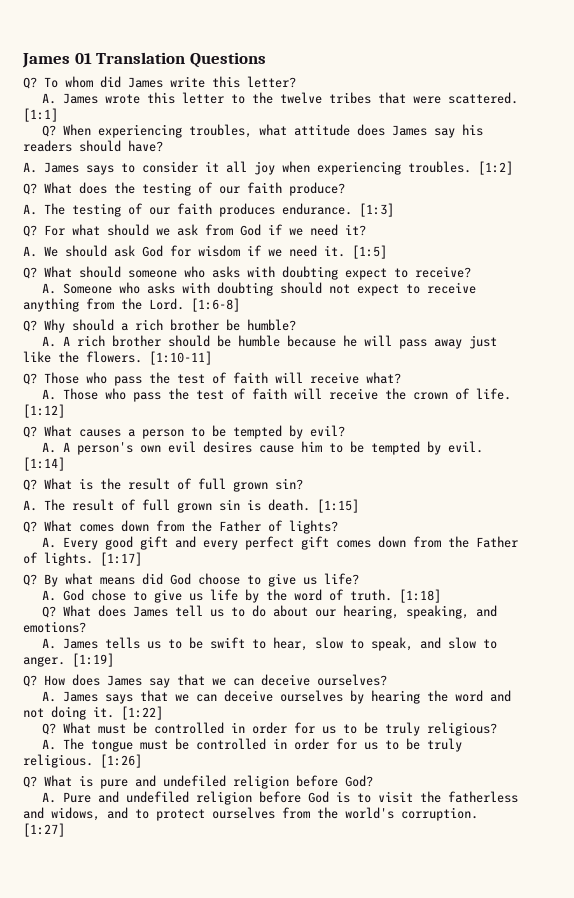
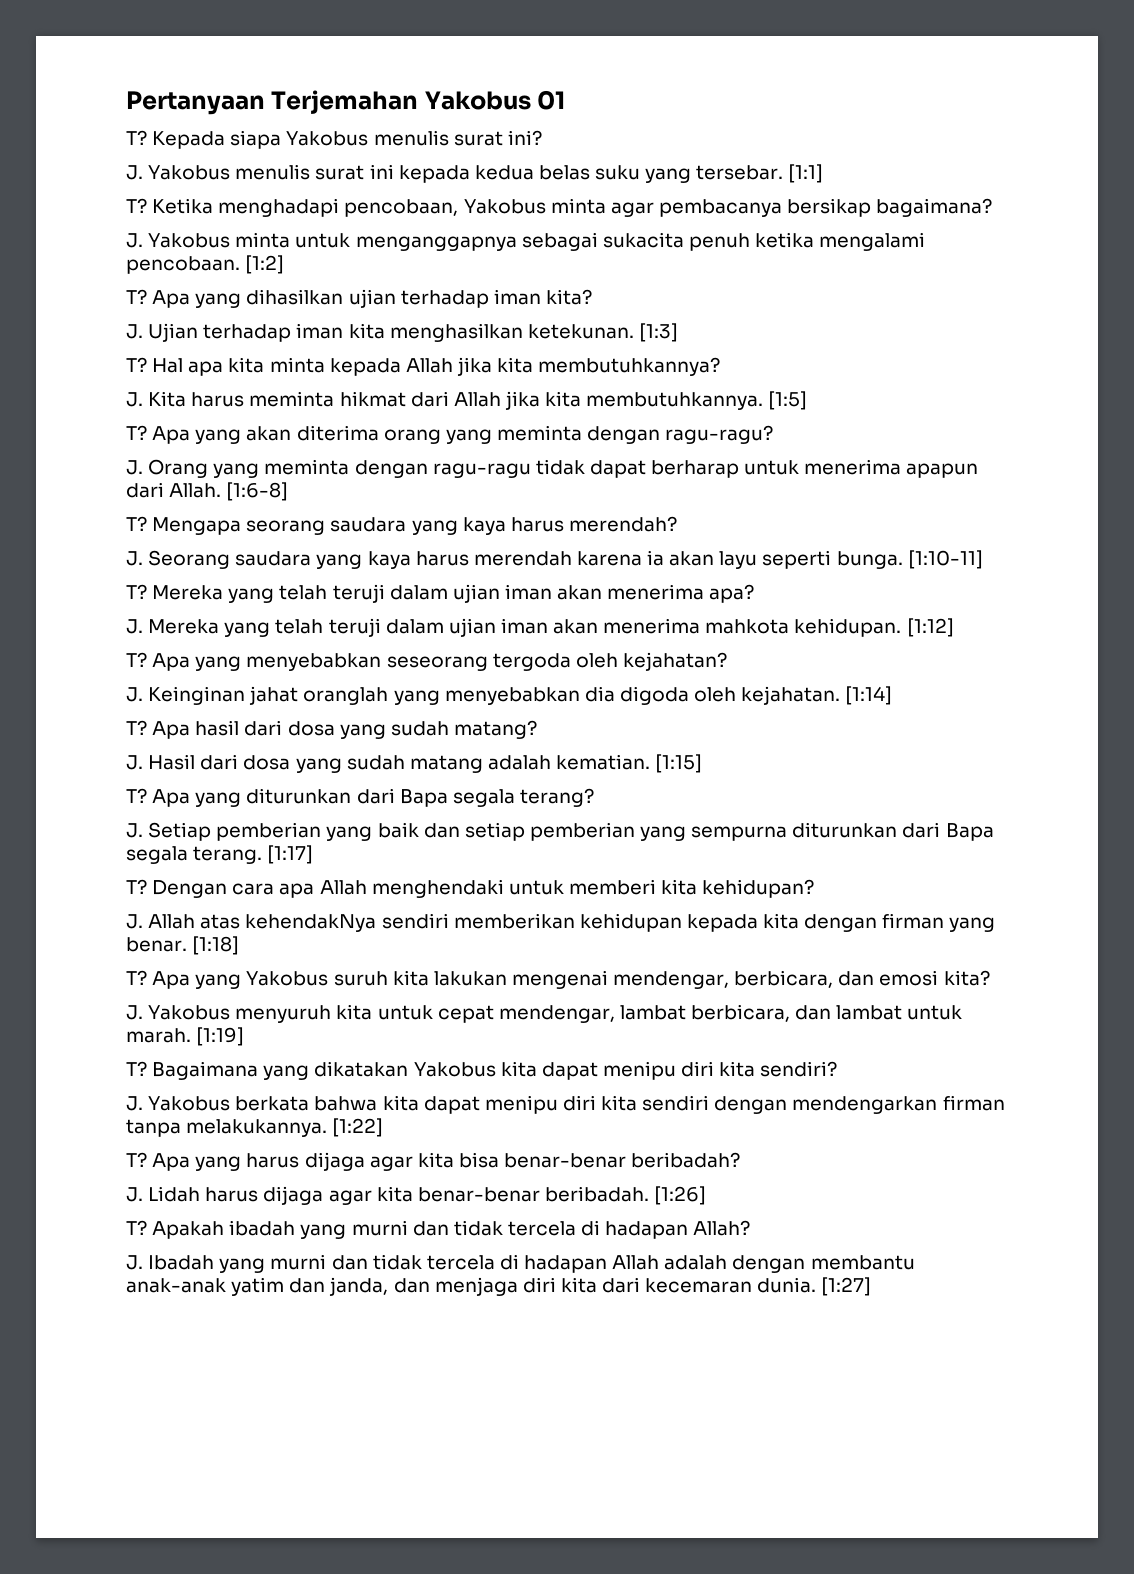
- James 01 Translation Questions
- Q? To whom did James write this letter?
- A. James wrote this letter to the twelve tribes that were scattered. [1:1]
- Q? When experiencing troubles, what attitude does James say his readers should have?
- A. James says to consider it all joy when experiencing troubles. [1:2]
- Q? What does the testing of our faith produce?
- A. The testing of our faith produces endurance. [1:3]
- Q? For what should we ask from God if we need it?
- A. We should ask God for wisdom if we need it. [1:5]
- Q? What should someone who asks with doubting expect to receive?
- A. Someone who asks with doubting should not expect to receive anything from the Lord. [1:6-8]
- Q? Why should a rich brother be humble?
- A. A rich brother should be humble because he will pass away just like the flowers. [1:10-11]
- Q? Those who pass the test of faith will receive what?
- A. Those who pass the test of faith will receive the crown of life. [1:12]
- Q? What causes a person to be tempted by evil?
- A. A person's own evil desires cause him to be tempted by evil. [1:14]
- Q? What is the result of full grown sin?
- A. The result of full grown sin is death. [1:15]
- Q? What comes down from the Father of lights?
- A. Every good gift and every perfect gift comes down from the Father of lights. [1:17]
- Q? By what means did God choose to give us life?
- A. God chose to give us life by the word of truth. [1:18]
- Q? What does James tell us to do about our hearing, speaking, and emotions?
- A. James tells us to be swift to hear, slow to speak, and slow to anger. [1:19]
- Q? How does James say that we can deceive ourselves?
- A. James says that we can deceive ourselves by hearing the word and not doing it. [1:22]
- Q? What must be controlled in order for us to be truly religious?
- A. The tongue must be controlled in order for us to be truly religious. [1:26]
- Q? What is pure and undefiled religion before God?
- A. Pure and undefiled religion before God is to visit the fatherless and widows, and to protect ourselves from the world's corruption.
+ Pertanyaan Terjemahan Yakobus 01
+ T? Kepada siapa Yakobus menulis surat ini?
+ J. Yakobus menulis surat ini kepada kedua belas suku yang tersebar. [1:1]
+ T? Ketika menghadapi pencobaan, Yakobus minta agar pembacanya bersikap bagaimana?
+ J. Yakobus minta untuk menganggapnya sebagai sukacita penuh ketika mengalami pencobaan. [1:2]
+ T? Apa yang dihasilkan ujian terhadap iman kita?
+ J. Ujian terhadap iman kita menghasilkan ketekunan. [1:3]
+ T? Hal apa kita minta kepada Allah jika kita membutuhkannya?
+ J. Kita harus meminta hikmat dari Allah jika kita membutuhkannya. [1:5]
+ T? Apa yang akan diterima orang yang meminta dengan ragu-ragu?
+ J. Orang yang meminta dengan ragu-ragu tidak dapat berharap untuk menerima apapun dari Allah. [1:6-8]
+ T? Mengapa seorang saudara yang kaya harus merendah?
+ J. Seorang saudara yang kaya harus merendah karena ia akan layu seperti bunga. [1:10-11]
+ T? Mereka yang telah teruji dalam ujian iman akan menerima apa?
+ J. Mereka yang telah teruji dalam ujian iman akan menerima mahkota kehidupan. [1:12]
+ T? Apa yang menyebabkan seseorang tergoda oleh kejahatan?
+ J. Keinginan jahat oranglah yang menyebabkan dia digoda oleh kejahatan. [1:14]
+ T? Apa hasil dari dosa yang sudah matang?
+ J. Hasil dari dosa yang sudah matang adalah kematian. [1:15]
+ T? Apa yang diturunkan dari Bapa segala terang?
+ J. Setiap pemberian yang baik dan setiap pemberian yang sempurna diturunkan dari Bapa segala terang. [1:17]
+ T? Dengan cara apa Allah menghendaki untuk memberi kita kehidupan?
+ J. Allah atas kehendakNya sendiri memberikan kehidupan kepada kita dengan firman yang benar. [1:18]
+ T? Apa yang Yakobus suruh kita lakukan mengenai mendengar, berbicara, dan emosi kita?
+ J. Yakobus menyuruh kita untuk cepat mendengar, lambat berbicara, dan lambat untuk marah. [1:19]
+ T? Bagaimana yang dikatakan Yakobus kita dapat menipu diri kita sendiri?
+ J. Yakobus berkata bahwa kita dapat menipu diri kita sendiri dengan mendengarkan firman tanpa melakukannya. [1:22]
+ T? Apa yang harus dijaga agar kita bisa benar-benar beribadah?
+ J. Lidah harus dijaga agar kita benar-benar beribadah. [1:26]
+ T? Apakah ibadah yang murni dan tidak tercela di hadapan Allah?
+ J. Ibadah yang murni dan tidak tercela di hadapan Allah adalah dengan membantu anak-anak yatim dan janda, dan menjaga diri kita dari kecemaran dunia.

